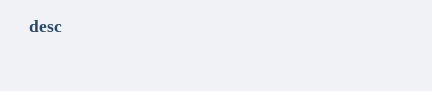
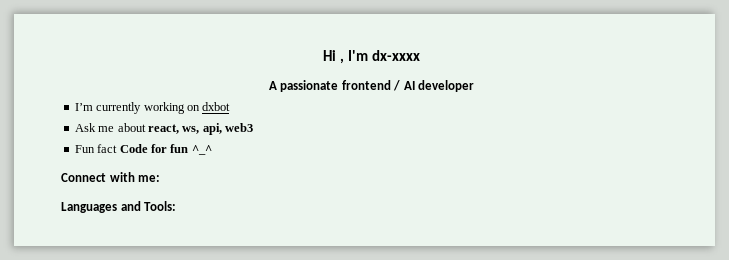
- desc
+ Hi , I'm dx-xxxx
+ A passionate frontend / AI developer
+ I’m currently working on dxbot
+ Ask me about react, ws, api, web3
+ Fun fact Code for fun ^_^
+ Connect with me:
+ Languages and Tools:

